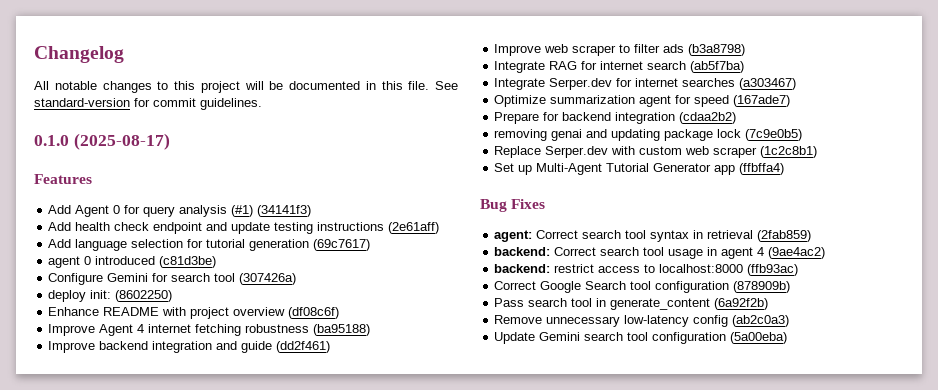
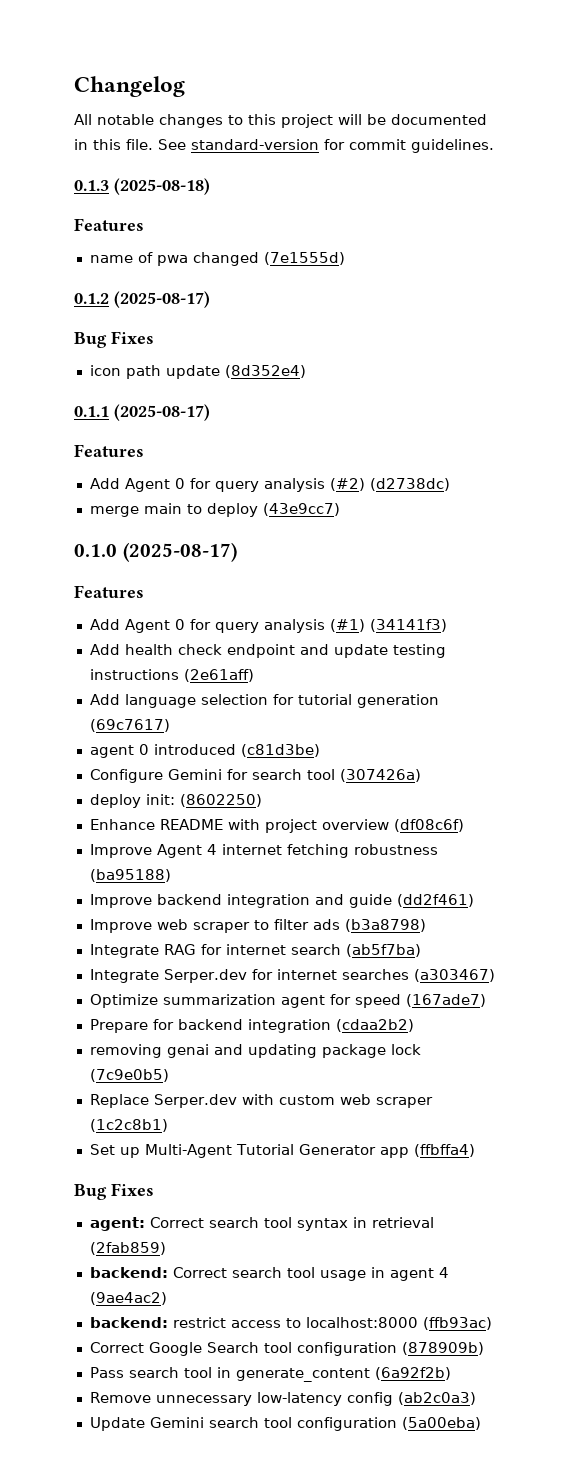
+ 0.1.3 (2025-08-18)
+ Features
+ name of pwa changed (7e1555d)
+ 0.1.2 (2025-08-17)
+ Bug Fixes
+ icon path update (8d352e4)
+ 0.1.1 (2025-08-17)
+ Features
+ Add Agent 0 for query analysis (#2) (d2738dc)
+ merge main to deploy (43e9cc7)

